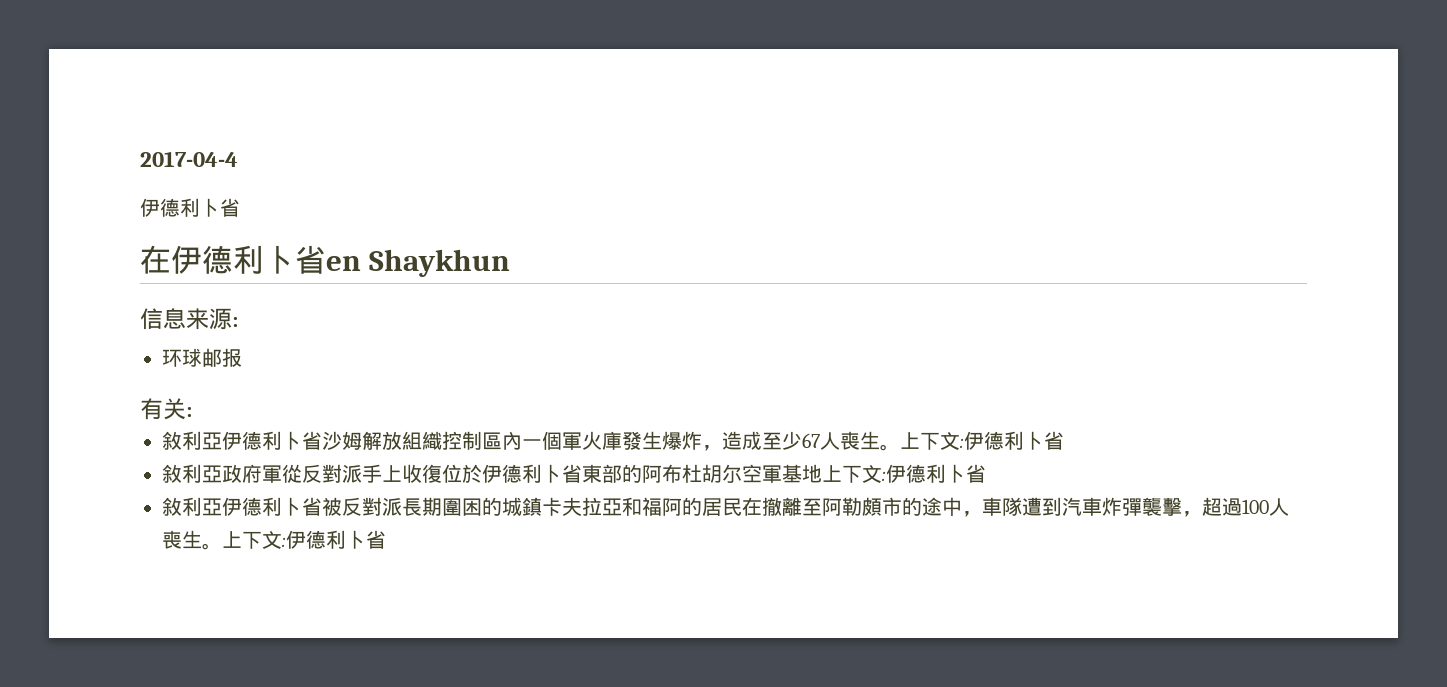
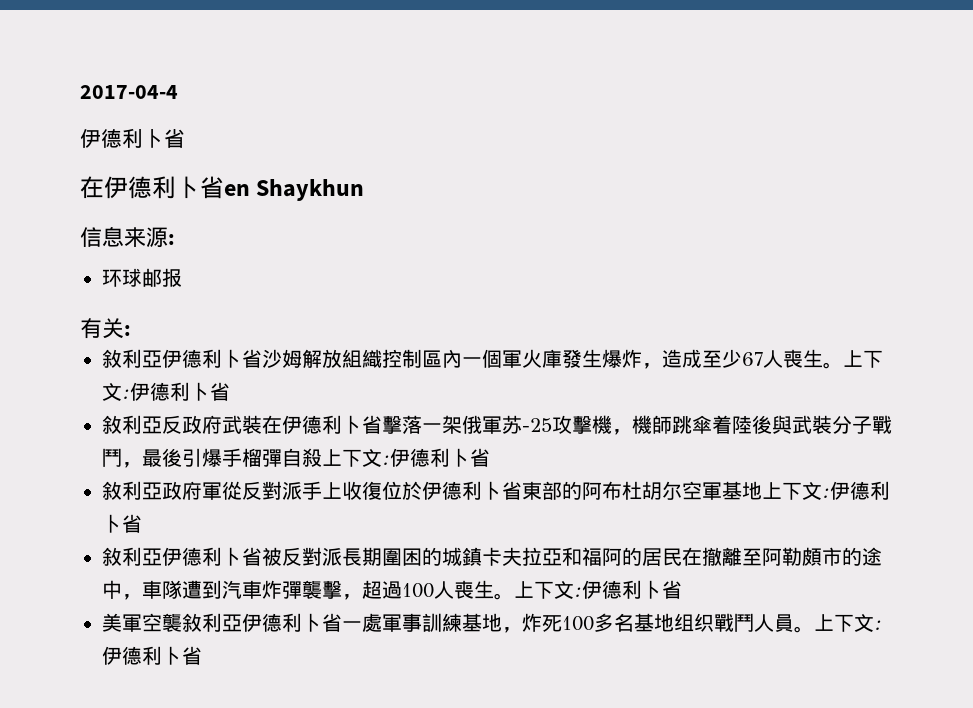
+ 敘利亞反政府武裝在伊德利卜省擊落一架俄軍苏-25攻擊機，機師跳傘着陸後與武裝分子戰鬥，最後引爆手榴彈自殺上下文:伊德利卜省
+ 美軍空襲敘利亞伊德利卜省一處軍事訓練基地，炸死100多名基地组织戰鬥人員。上下文:伊德利卜省

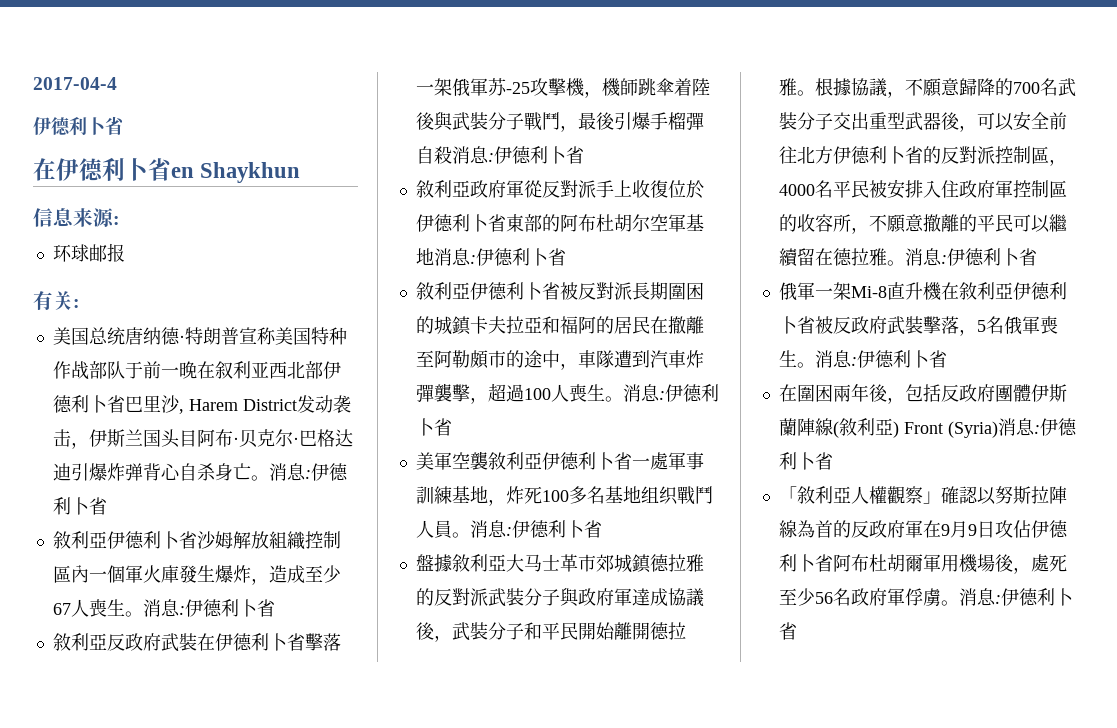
+ 美国总统唐纳德·特朗普宣称美国特种作战部队于前一晚在叙利亚西北部伊德利卜省巴里沙, Harem District发动袭击，伊斯兰国头目阿布·贝克尔·巴格达迪引爆炸弹背心自杀身亡。消息:伊德利卜省
- 敘利亞伊德利卜省沙姆解放組織控制區內一個軍火庫發生爆炸，造成至少67人喪生。上下文:伊德利卜省
+ 敘利亞伊德利卜省沙姆解放組織控制區內一個軍火庫發生爆炸，造成至少67人喪生。消息:伊德利卜省
- 敘利亞反政府武裝在伊德利卜省擊落一架俄軍苏-25攻擊機，機師跳傘着陸後與武裝分子戰鬥，最後引爆手榴彈自殺上下文:伊德利卜省
+ 敘利亞反政府武裝在伊德利卜省擊落一架俄軍苏-25攻擊機，機師跳傘着陸後與武裝分子戰鬥，最後引爆手榴彈自殺消息:伊德利卜省
- 敘利亞政府軍從反對派手上收復位於伊德利卜省東部的阿布杜胡尔空軍基地上下文:伊德利卜省
+ 敘利亞政府軍從反對派手上收復位於伊德利卜省東部的阿布杜胡尔空軍基地消息:伊德利卜省
- 敘利亞伊德利卜省被反對派長期圍困的城鎮卡夫拉亞和福阿的居民在撤離至阿勒頗市的途中，車隊遭到汽車炸彈襲擊，超過100人喪生。上下文:伊德利卜省
+ 敘利亞伊德利卜省被反對派長期圍困的城鎮卡夫拉亞和福阿的居民在撤離至阿勒頗市的途中，車隊遭到汽車炸彈襲擊，超過100人喪生。消息:伊德利卜省
- 美軍空襲敘利亞伊德利卜省一處軍事訓練基地，炸死100多名基地组织戰鬥人員。上下文:伊德利卜省
+ 美軍空襲敘利亞伊德利卜省一處軍事訓練基地，炸死100多名基地组织戰鬥人員。消息:伊德利卜省
+ 盤據敘利亞大马士革市郊城鎮德拉雅的反對派武裝分子與政府軍達成協議後，武裝分子和平民開始離開德拉雅。根據協議，不願意歸降的700名武裝分子交出重型武器後，可以安全前往北方伊德利卜省的反對派控制區，4000名平民被安排入住政府軍控制區的收容所，不願意撤離的平民可以繼續留在德拉雅。消息:伊德利卜省
+ 俄軍一架Mi-8直升機在敘利亞伊德利卜省被反政府武裝擊落，5名俄軍喪生。消息:伊德利卜省
+ 在圍困兩年後，包括反政府團體伊斯蘭陣線(敘利亞) Front (Syria)消息:伊德利卜省
+ 「敘利亞人權觀察」確認以努斯拉陣線為首的反政府軍在9月9日攻佔伊德利卜省阿布杜胡爾軍用機場後，處死至少56名政府軍俘虜。消息:伊德利卜省

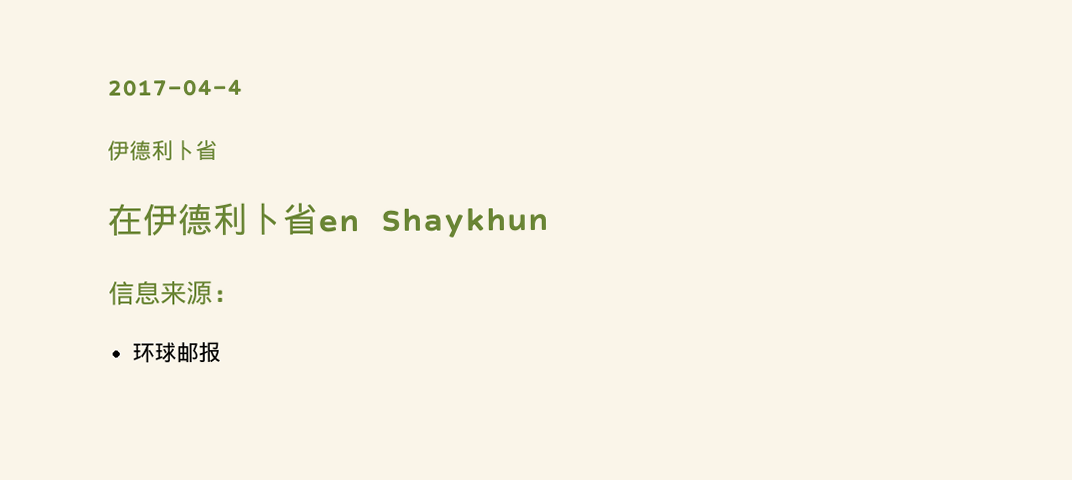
- 有关:
- 美国总统唐纳德·特朗普宣称美国特种作战部队于前一晚在叙利亚西北部伊德利卜省巴里沙, Harem District发动袭击，伊斯兰国头目阿布·贝克尔·巴格达迪引爆炸弹背心自杀身亡。消息:伊德利卜省
- 敘利亞伊德利卜省沙姆解放組織控制區內一個軍火庫發生爆炸，造成至少67人喪生。消息:伊德利卜省
- 敘利亞反政府武裝在伊德利卜省擊落一架俄軍苏-25攻擊機，機師跳傘着陸後與武裝分子戰鬥，最後引爆手榴彈自殺消息:伊德利卜省
- 敘利亞政府軍從反對派手上收復位於伊德利卜省東部的阿布杜胡尔空軍基地消息:伊德利卜省
- 敘利亞伊德利卜省被反對派長期圍困的城鎮卡夫拉亞和福阿的居民在撤離至阿勒頗市的途中，車隊遭到汽車炸彈襲擊，超過100人喪生。消息:伊德利卜省
- 美軍空襲敘利亞伊德利卜省一處軍事訓練基地，炸死100多名基地组织戰鬥人員。消息:伊德利卜省
- 盤據敘利亞大马士革市郊城鎮德拉雅的反對派武裝分子與政府軍達成協議後，武裝分子和平民開始離開德拉雅。根據協議，不願意歸降的700名武裝分子交出重型武器後，可以安全前往北方伊德利卜省的反對派控制區，4000名平民被安排入住政府軍控制區的收容所，不願意撤離的平民可以繼續留在德拉雅。消息:伊德利卜省
- 俄軍一架Mi-8直升機在敘利亞伊德利卜省被反政府武裝擊落，5名俄軍喪生。消息:伊德利卜省
- 在圍困兩年後，包括反政府團體伊斯蘭陣線(敘利亞) Front (Syria)消息:伊德利卜省
- 「敘利亞人權觀察」確認以努斯拉陣線為首的反政府軍在9月9日攻佔伊德利卜省阿布杜胡爾軍用機場後，處死至少56名政府軍俘虜。消息:伊德利卜省

